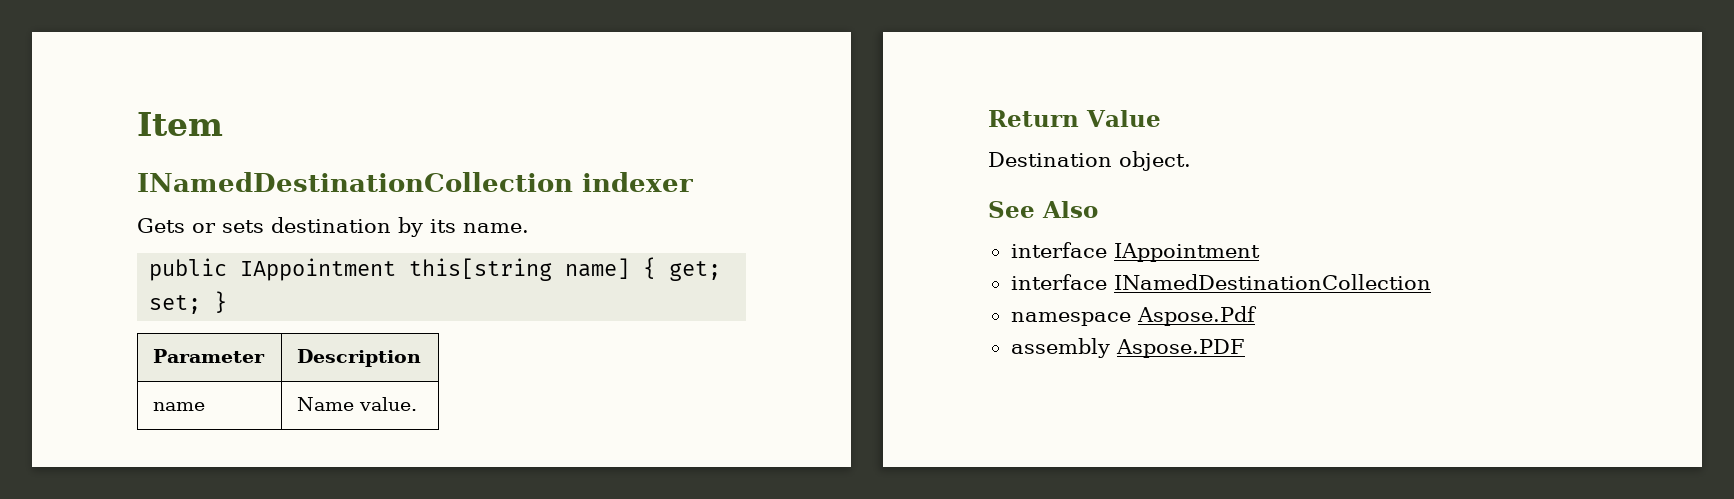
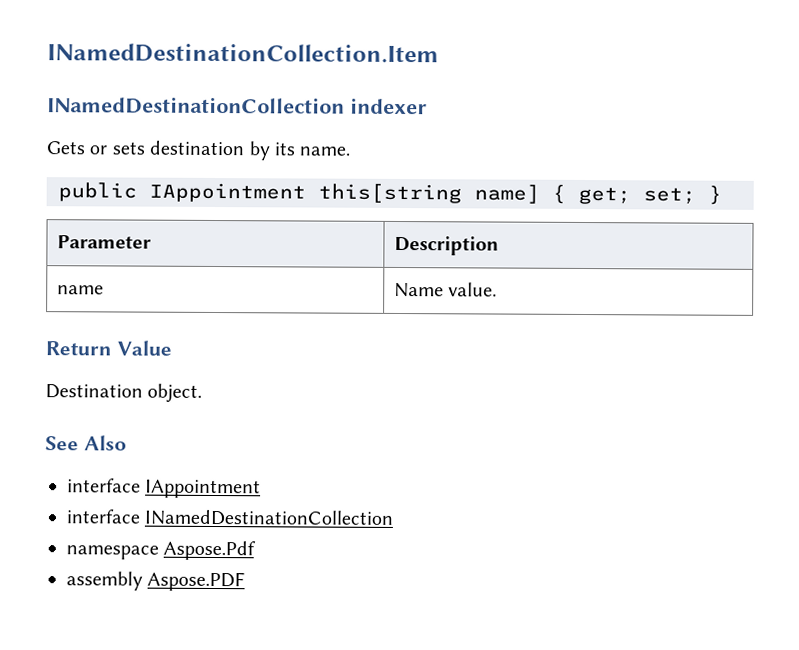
- Item
+ INamedDestinationCollection.Item

